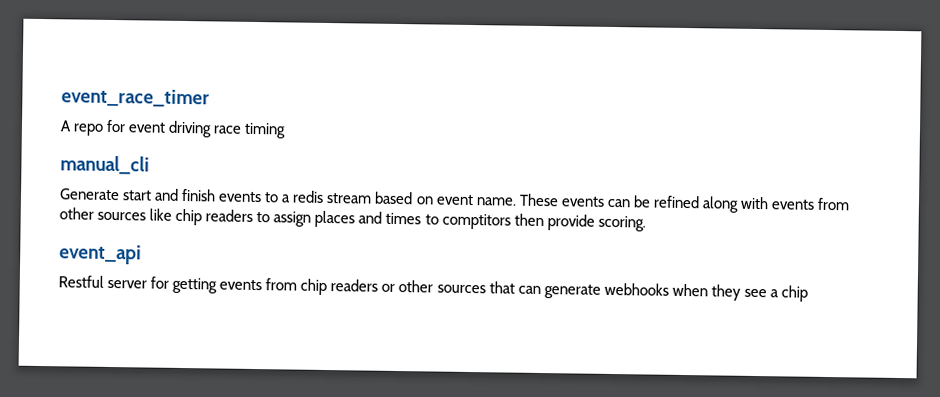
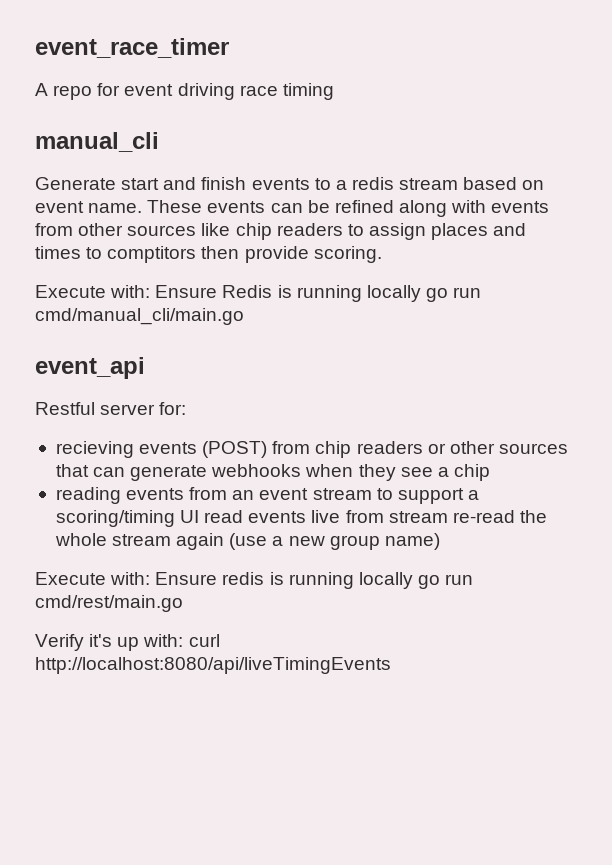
+ Execute with: Ensure Redis is running locally go run cmd/manual_cli/main.go
- Restful server for getting events from chip readers or other sources that can generate webhooks when they see a chip
+ Restful server for:
+ recieving events (POST) from chip readers or other sources that can generate webhooks when they see a chip
+ reading events from an event stream to support a scoring/timing UI read events live from stream re-read the whole stream again (use a new group name)
+ Execute with: Ensure redis is running locally go run cmd/rest/main.go
+ Verify it's up with: curl http://localhost:8080/api/liveTimingEvents

